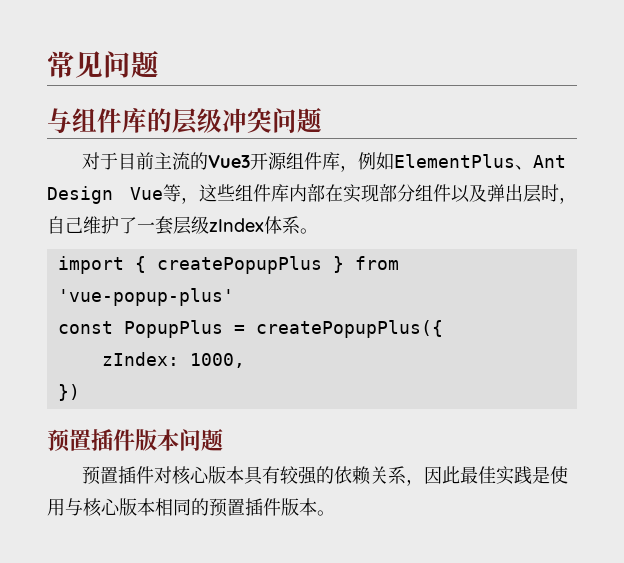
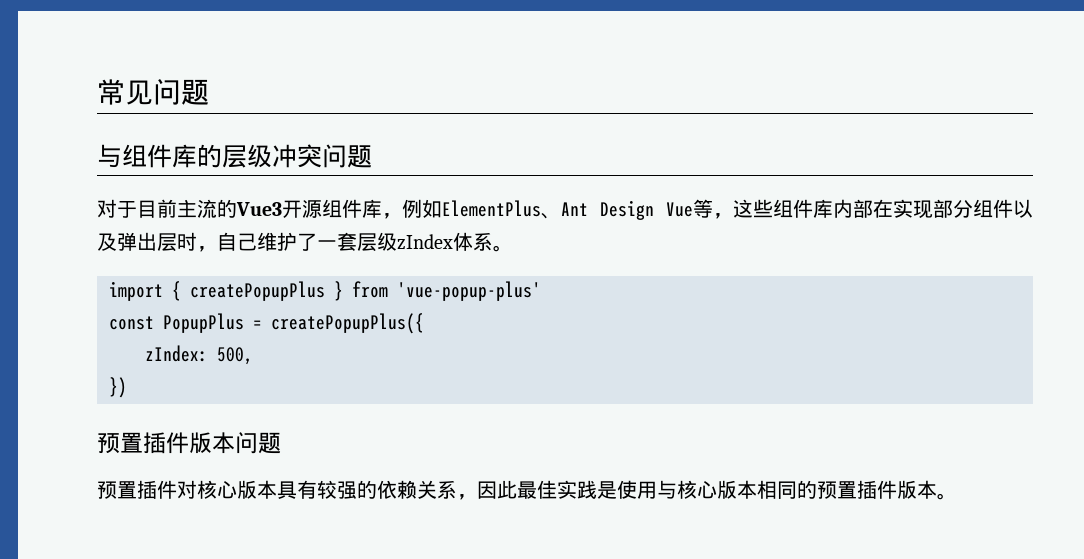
- zIndex: 1000,
+ zIndex: 500,

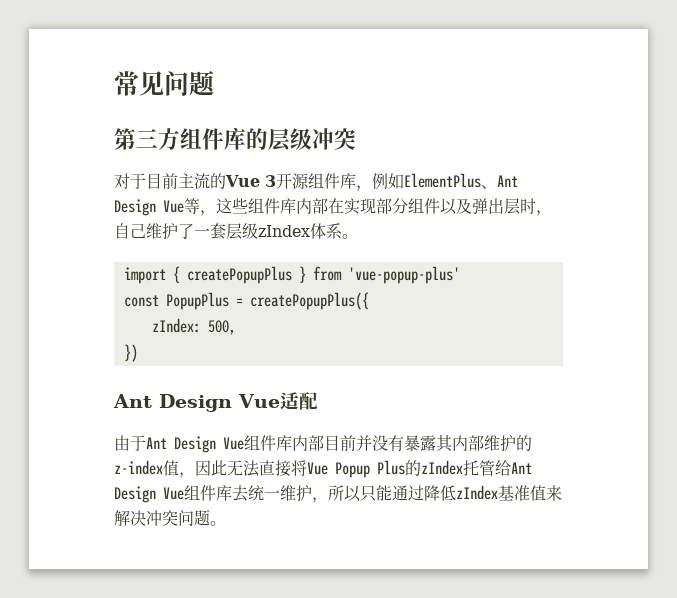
- 与组件库的层级冲突问题
+ 第三方组件库的层级冲突
- 对于目前主流的Vue3开源组件库，例如ElementPlus、Ant Design Vue等，这些组件库内部在实现部分组件以及弹出层时，自己维护了一套层级zIndex体系。
+ 对于目前主流的Vue 3开源组件库，例如ElementPlus、Ant Design Vue等，这些组件库内部在实现部分组件以及弹出层时，自己维护了一套层级zIndex体系。
- 预置插件版本问题
- 预置插件对核心版本具有较强的依赖关系，因此最佳实践是使用与核心版本相同的预置插件版本。
+ Ant Design Vue适配
+ 由于Ant Design Vue组件库内部目前并没有暴露其内部维护的z-index值，因此无法直接将Vue Popup Plus的zIndex托管给Ant Design Vue组件库去统一维护，所以只能通过降低zIndex基准值来解决冲突问题。

